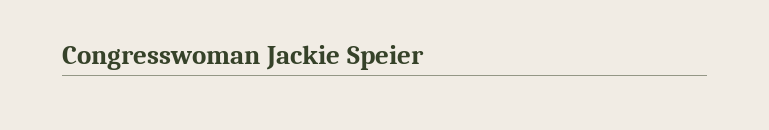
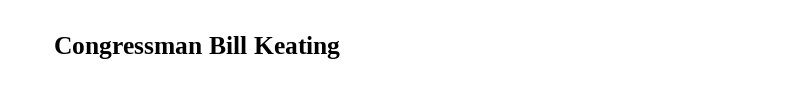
- Congresswoman Jackie Speier
+ Congressman Bill Keating

